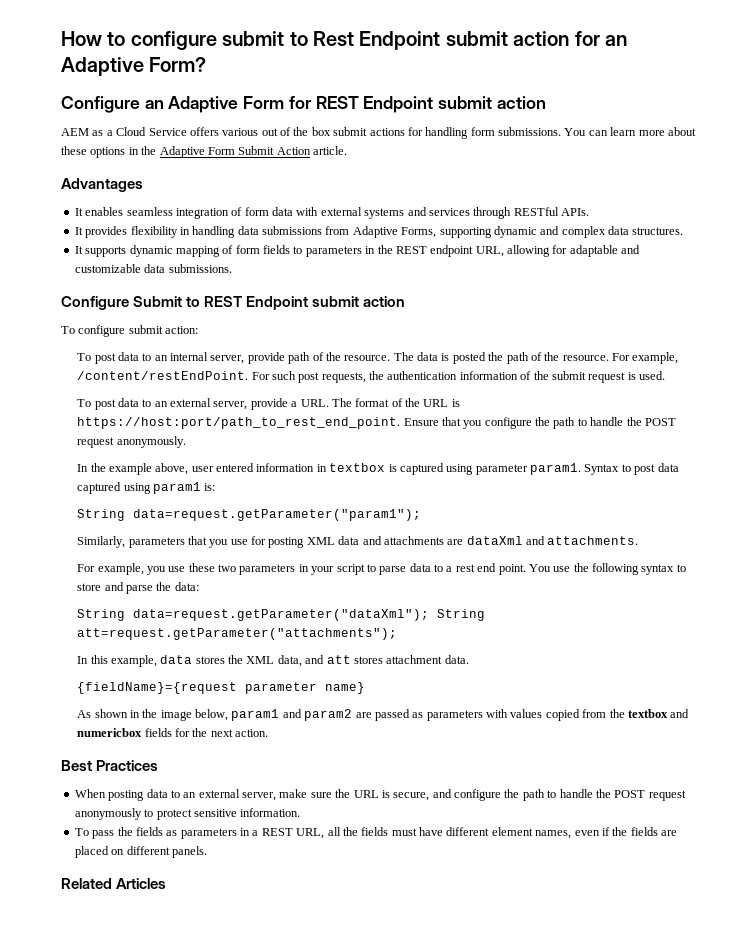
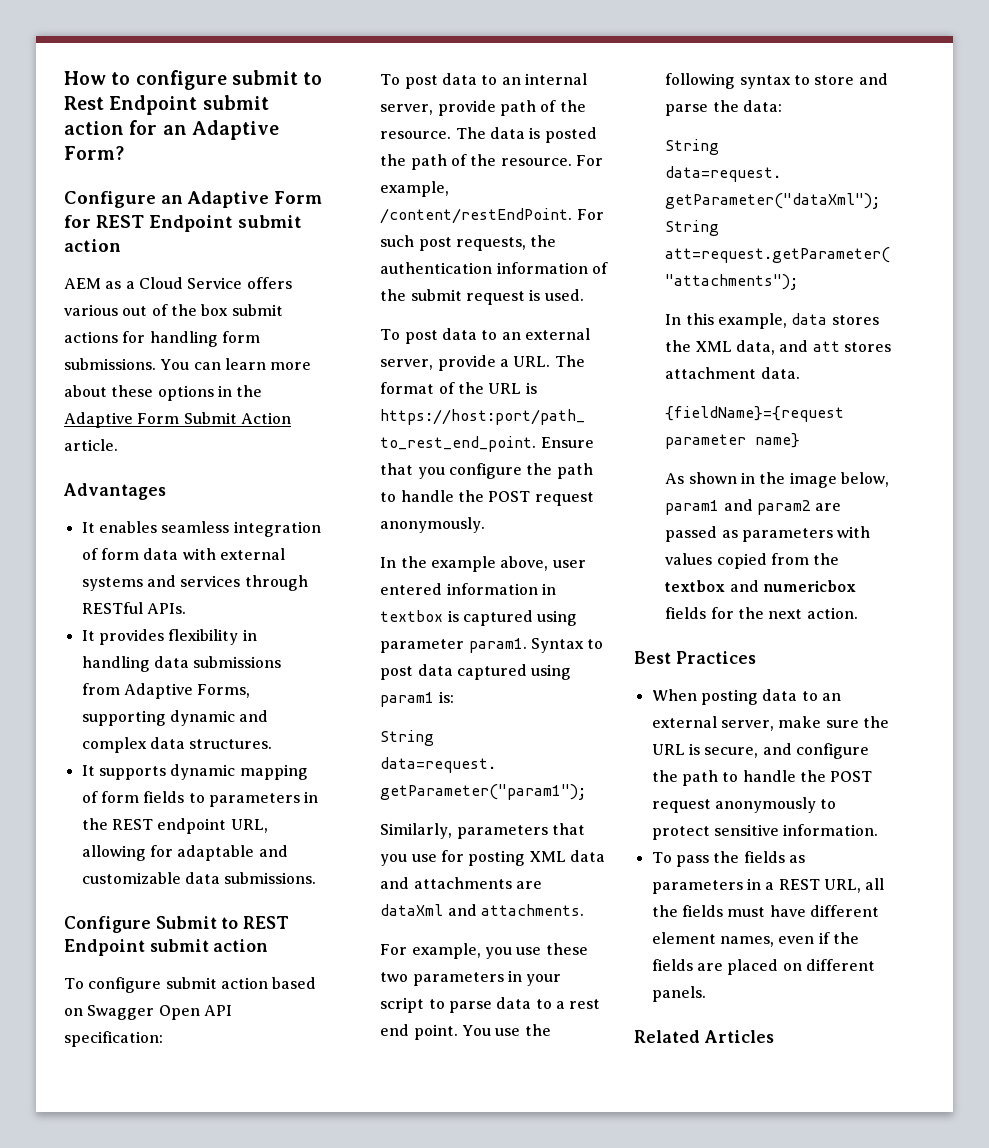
- To configure submit action:
+ To configure submit action based on Swagger Open API specification:

